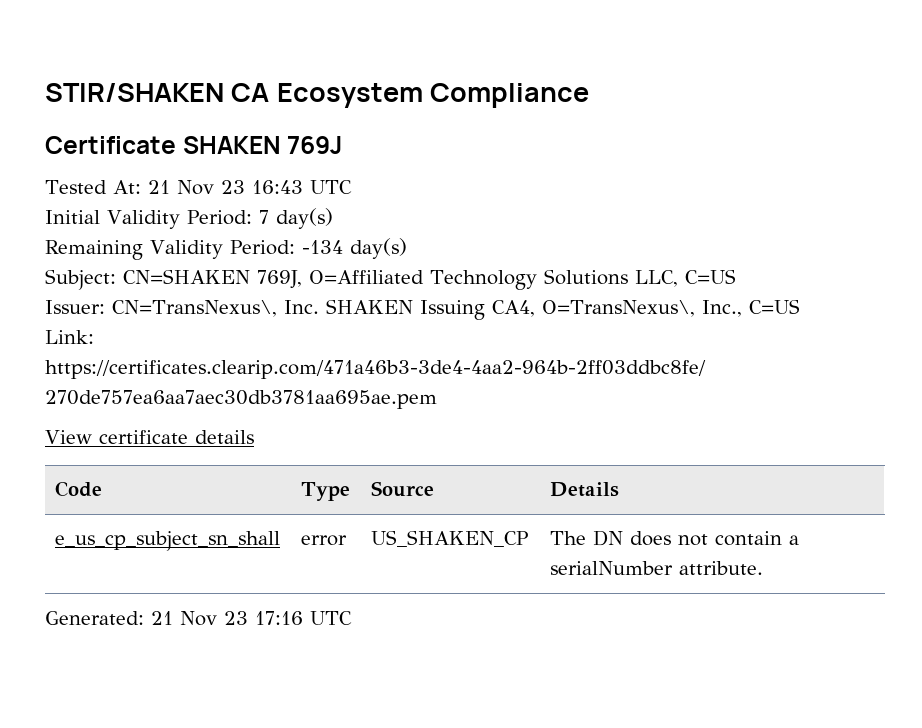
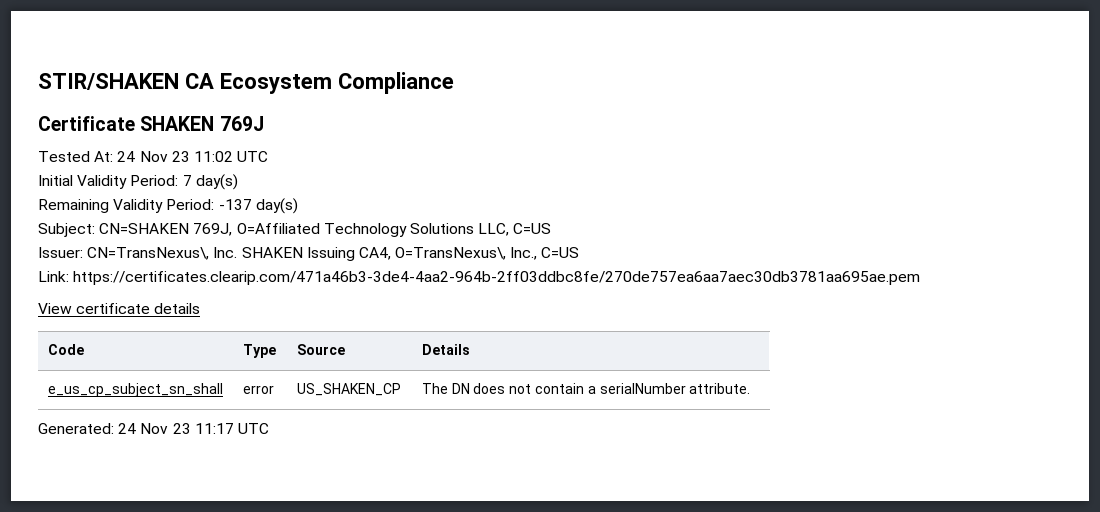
- Tested At: 21 Nov 23 16:43 UTC
+ Tested At: 24 Nov 23 11:02 UTC
- Remaining Validity Period: -134 day(s)
+ Remaining Validity Period: -137 day(s)
- Generated: 21 Nov 23 17:16 UTC
+ Generated: 24 Nov 23 11:17 UTC

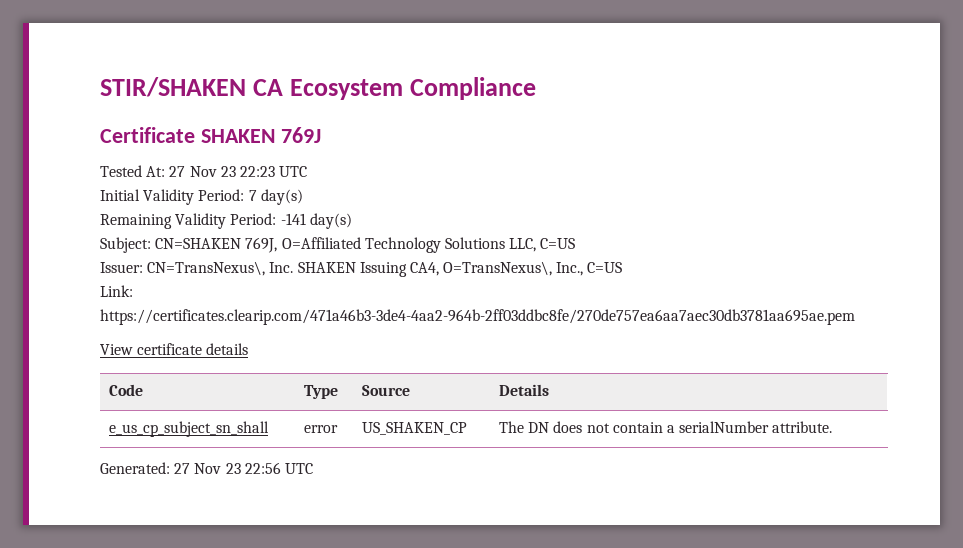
- Tested At: 24 Nov 23 11:02 UTC
+ Tested At: 27 Nov 23 22:23 UTC
- Remaining Validity Period: -137 day(s)
+ Remaining Validity Period: -141 day(s)
- Generated: 24 Nov 23 11:17 UTC
+ Generated: 27 Nov 23 22:56 UTC

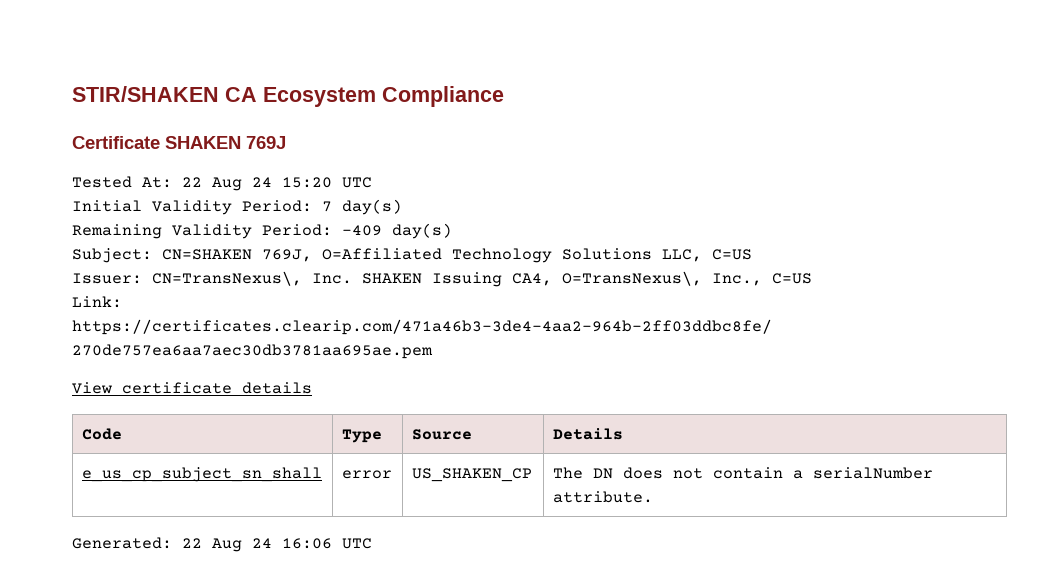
- Tested At: 27 Nov 23 22:23 UTC
+ Tested At: 22 Aug 24 15:20 UTC
- Remaining Validity Period: -141 day(s)
+ Remaining Validity Period: -409 day(s)
- Generated: 27 Nov 23 22:56 UTC
+ Generated: 22 Aug 24 16:06 UTC

